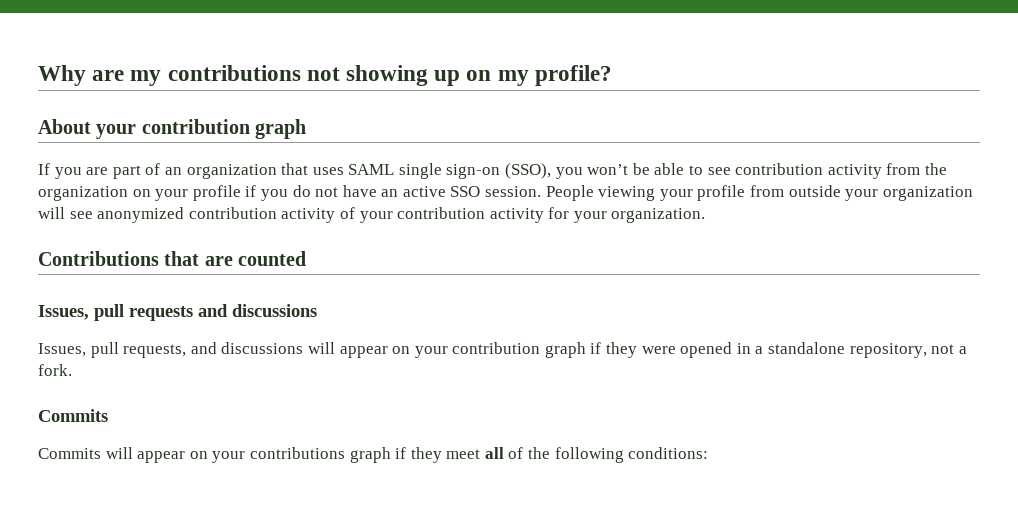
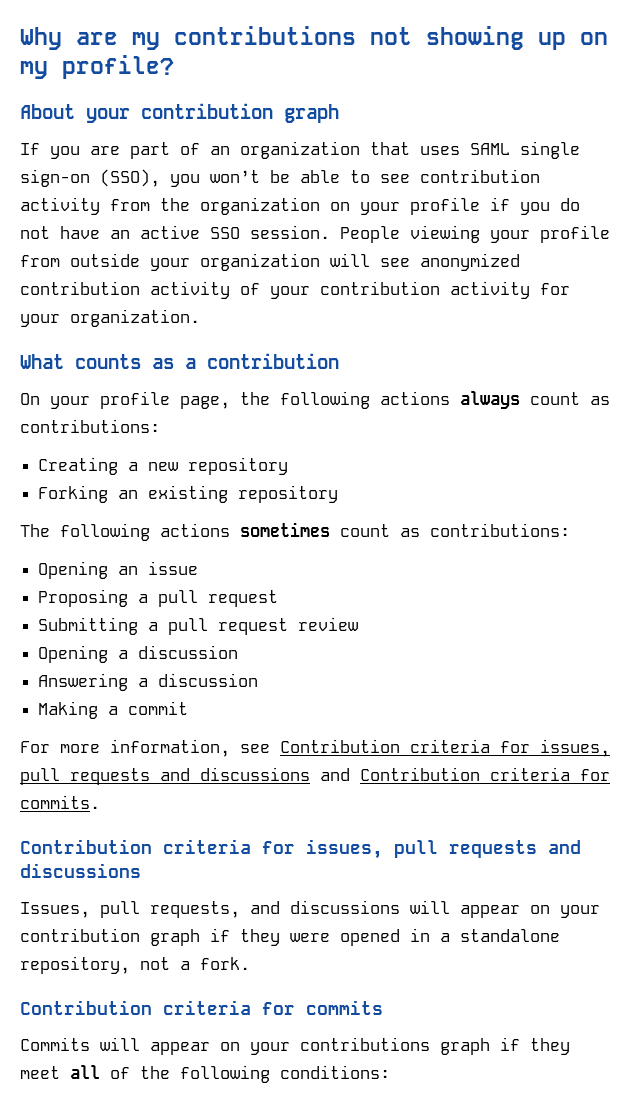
- Contributions that are counted
- Issues, pull requests and discussions
+ What counts as a contribution
+ On your profile page, the following actions always count as contributions:
+ Creating a new repository
+ Forking an existing repository
+ The following actions sometimes count as contributions:
+ Opening an issue
+ Proposing a pull request
+ Submitting a pull request review
+ Opening a discussion
+ Answering a discussion
+ Making a commit
+ For more information, see Contribution criteria for issues, pull requests and discussions and Contribution criteria for commits.
+ Contribution criteria for issues, pull requests and discussions
  Issues, pull requests, and discussions will appear on your contribution graph if they were opened in a standalone repository, not a fork.
- Commits
+ Contribution criteria for commits

